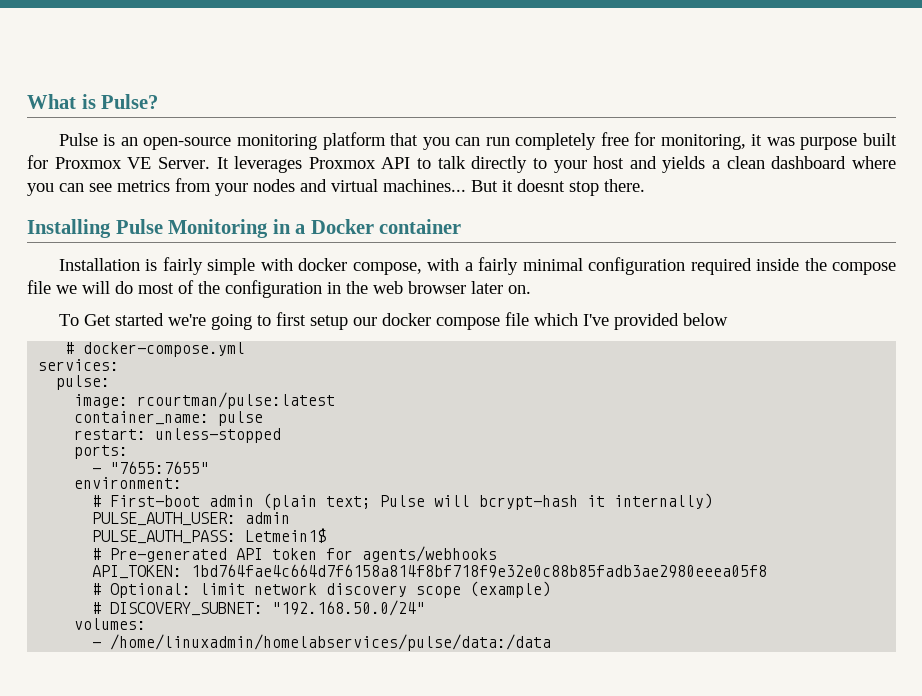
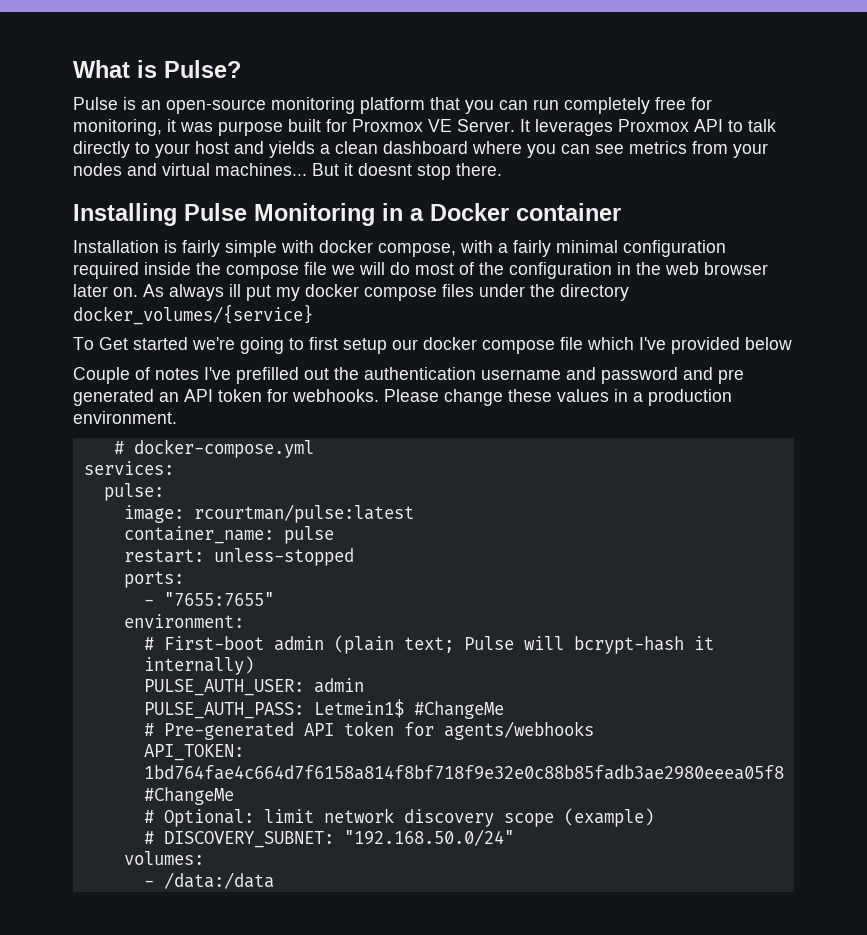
+ As always ill put my docker compose files under the directory docker_volumes/{service}
+ Couple of notes I've prefilled out the authentication username and password and pre generated an API token for webhooks. Please change these values in a production environment.
- PULSE_AUTH_PASS: Letmein1$
+ PULSE_AUTH_PASS: Letmein1$ #ChangeMe
- API_TOKEN: 1bd764fae4c664d7f6158a814f8bf718f9e32e0c88b85fadb3ae2980eeea05f8
+ API_TOKEN: 1bd764fae4c664d7f6158a814f8bf718f9e32e0c88b85fadb3ae2980eeea05f8 #ChangeMe
- - /home/linuxadmin/homelabservices/pulse/data:/data
+ - /data:/data

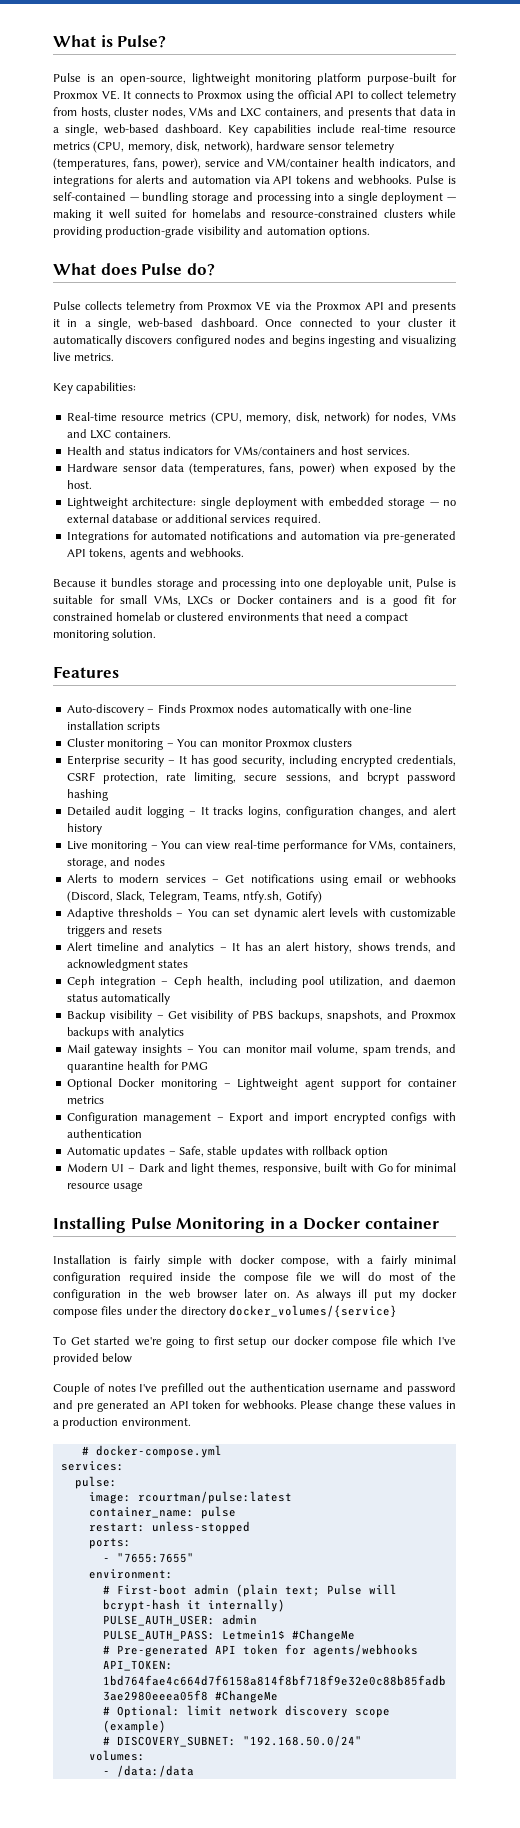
- Pulse is an open-source monitoring platform that you can run completely free for monitoring, it was purpose built for Proxmox VE Server. It leverages Proxmox API to talk directly to your host and yields a clean dashboard where you can see metrics from your nodes and virtual machines... But it doesnt stop there.
+ Pulse is an open‑source, lightweight monitoring platform purpose‑built for Proxmox VE. It connects to Proxmox using the official API to collect telemetry from hosts, cluster nodes, VMs and LXC containers, and presents that data in a single, web‑based dashboard. Key capabilities include real‑time resource metrics (CPU, memory, disk, network), hardware sensor telemetry (temperatures, fans, power), service and VM/container health indicators, and integrations for alerts and automation via API tokens and webhooks. Pulse is self‑contained — bundling storage and processing into a single deployment — making it well suited for homelabs and resource‑constrained clusters while providing production‑grade visibility and automation options.
+ What does Pulse do?
+ Pulse collects telemetry from Proxmox VE via the Proxmox API and presents it in a single, web-based dashboard. Once connected to your cluster it automatically discovers configured nodes and begins ingesting and visualizing live metrics.
+ Key capabilities:
+ Real‑time resource metrics (CPU, memory, disk, network) for nodes, VMs and LXC containers.
+ Health and status indicators for VMs/containers and host services.
+ Hardware sensor data (temperatures, fans, power) when exposed by the host.
+ Lightweight architecture: single deployment with embedded storage — no external database or additional services required.
+ Integrations for automated notifications and automation via pre-generated API tokens, agents and webhooks.
+ Because it bundles storage and processing into one deployable unit, Pulse is suitable for small VMs, LXCs or Docker containers and is a good fit for constrained homelab or clustered environments that need a compact monitoring solution.
+ Features
+ Auto-discovery – Finds Proxmox nodes automatically with one-line installation scripts
+ Cluster monitoring – You can monitor Proxmox clusters
+ Enterprise security – It has good security, including encrypted credentials, CSRF protection, rate limiting, secure sessions, and bcrypt password hashing
+ Detailed audit logging – It tracks logins, configuration changes, and alert history
+ Live monitoring – You can view real-time performance for VMs, containers, storage, and nodes
+ Alerts to modern services – Get notifications using email or webhooks (Discord, Slack, Telegram, Teams, ntfy.sh, Gotify)
+ Adaptive thresholds – You can set dynamic alert levels with customizable triggers and resets
+ Alert timeline and analytics – It has an alert history, shows trends, and acknowledgment states
+ Ceph integration – Ceph health, including pool utilization, and daemon status automatically
+ Backup visibility – Get visibility of PBS backups, snapshots, and Proxmox backups with analytics
+ Mail gateway insights – You can monitor mail volume, spam trends, and quarantine health for PMG
+ Optional Docker monitoring – Lightweight agent support for container metrics
+ Configuration management – Export and import encrypted configs with authentication
+ Automatic updates – Safe, stable updates with rollback option
+ Modern UI – Dark and light themes, responsive, built with Go for minimal resource usage

